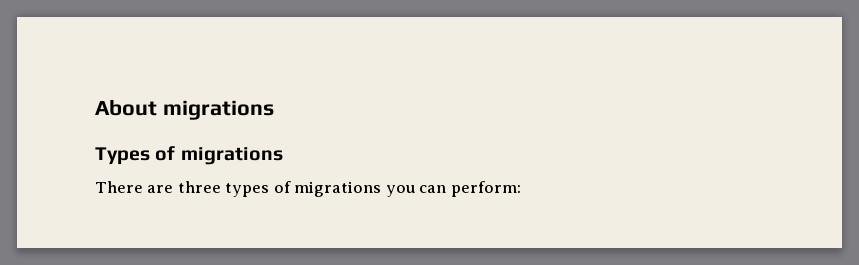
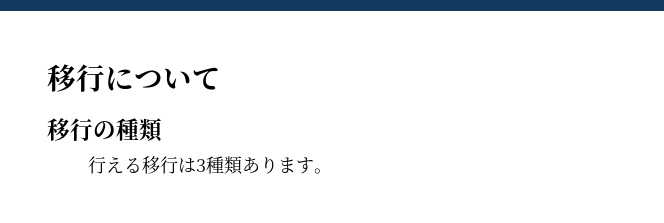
- About migrations
- Types of migrations
- There are three types of migrations you can perform:
+ 移行について
+ 移行の種類
+ 行える移行は3種類あります。

